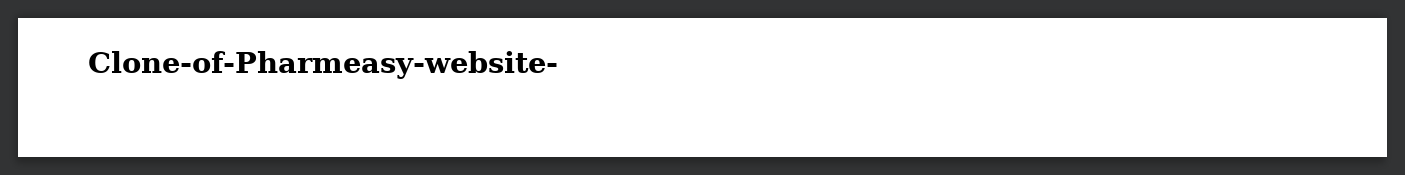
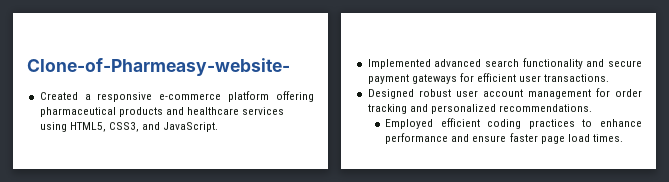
+ Created a responsive e-commerce platform offering pharmaceutical products and healthcare services using HTML5, CSS3, and JavaScript.
+ Implemented advanced search functionality and secure payment gateways for efficient user transactions.
+ Designed robust user account management for order tracking and personalized recommendations.
+ Employed efficient coding practices to enhance performance and ensure faster page load times.

